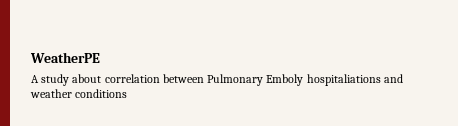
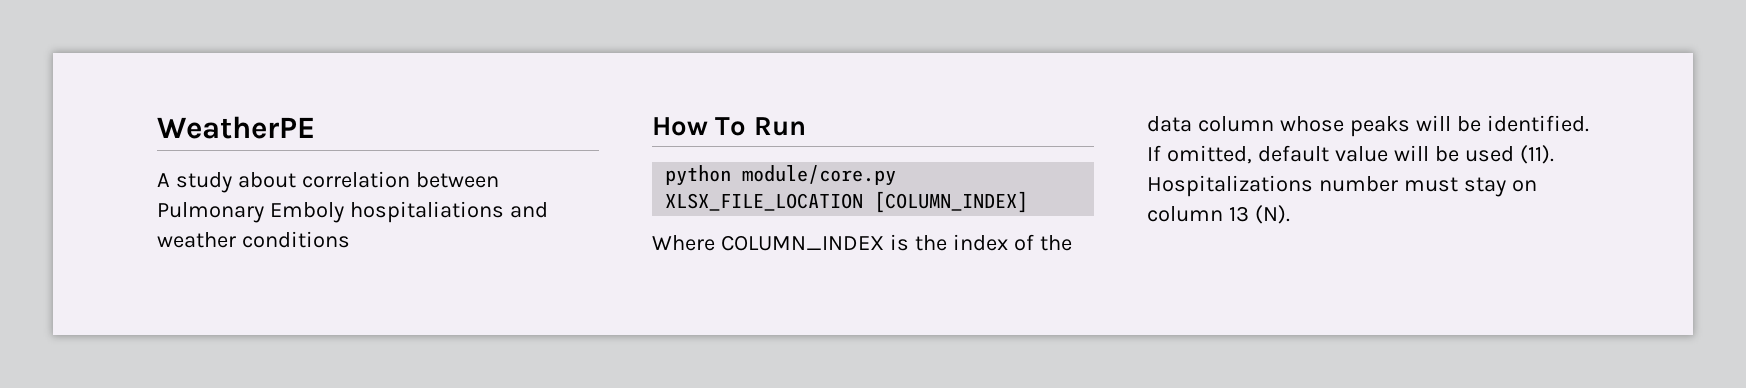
+ How To Run
+ python module/core.py XLSX_FILE_LOCATION [COLUMN_INDEX]
+ Where COLUMN_INDEX is the index of the data column whose peaks will be identified. If omitted, default value will be used (11). Hospitalizations number must stay on column 13 (N).

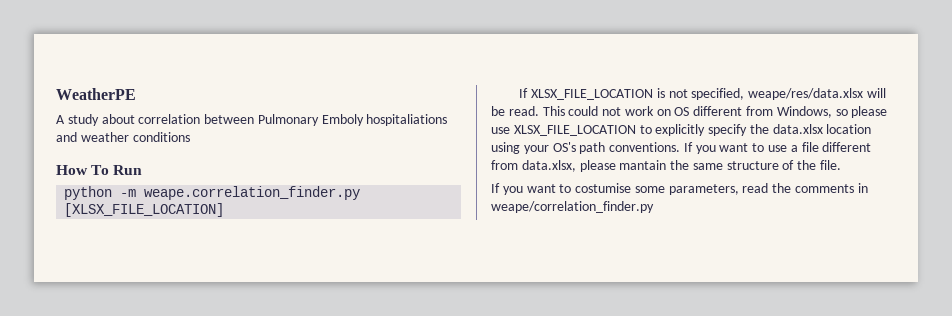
- python module/core.py XLSX_FILE_LOCATION [COLUMN_INDEX]
- Where COLUMN_INDEX is the index of the data column whose peaks will be identified. If omitted, default value will be used (11). Hospitalizations number must stay on column 13 (N).
+ python -m weape.correlation_finder.py [XLSX_FILE_LOCATION]
+ If XLSX_FILE_LOCATION is not specified, weape/res/data.xlsx will be read. This could not work on OS different from Windows, so please use XLSX_FILE_LOCATION to explicitly specify the data.xlsx location using your OS's path conventions. If you want to use a file different from data.xlsx, please mantain the same structure of the file.
+ If you want to costumise some parameters, read the comments in weape/correlation_finder.py

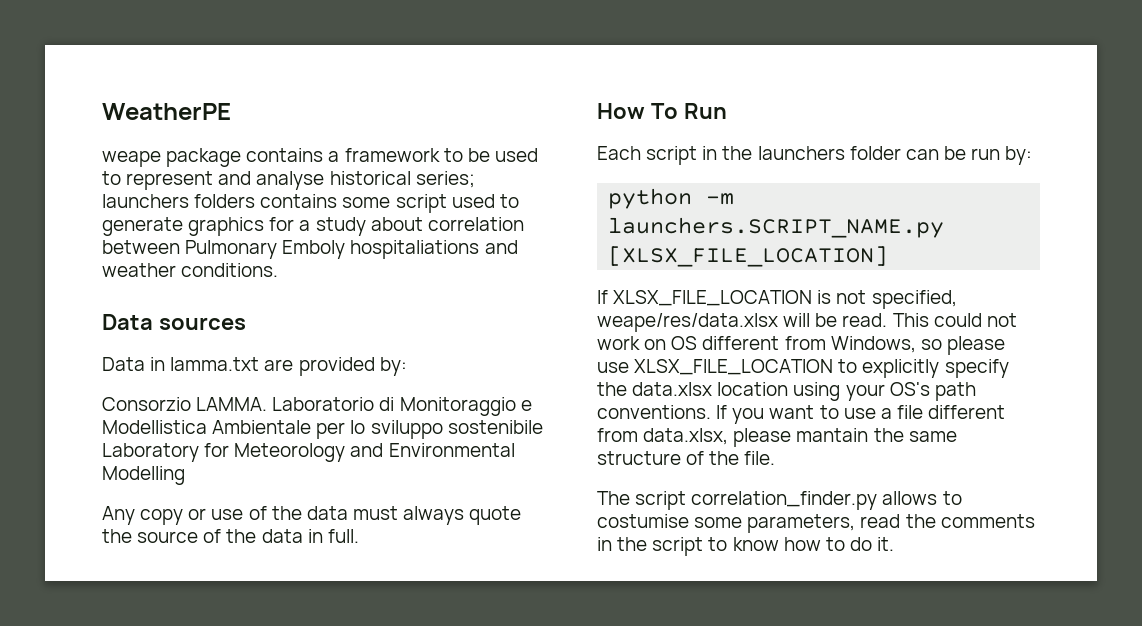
- A study about correlation between Pulmonary Emboly hospitaliations and weather conditions
+ weape package contains a framework to be used to represent and analyse historical series; launchers folders contains some script used to generate graphics for a study about correlation between Pulmonary Emboly hospitaliations and weather conditions.
+ Data sources
+ Data in lamma.txt are provided by:
+ Consorzio LAMMA. Laboratorio di Monitoraggio e Modellistica Ambientale per lo sviluppo sostenibile Laboratory for Meteorology and Environmental Modelling
+ Any copy or use of the data must always quote the source of the data in full.
  How To Run
+ Each script in the launchers folder can be run by:
- python -m weape.correlation_finder.py [XLSX_FILE_LOCATION]
+ python -m launchers.SCRIPT_NAME.py [XLSX_FILE_LOCATION]
- If you want to costumise some parameters, read the comments in weape/correlation_finder.py
+ The script correlation_finder.py allows to costumise some parameters, read the comments in the script to know how to do it.

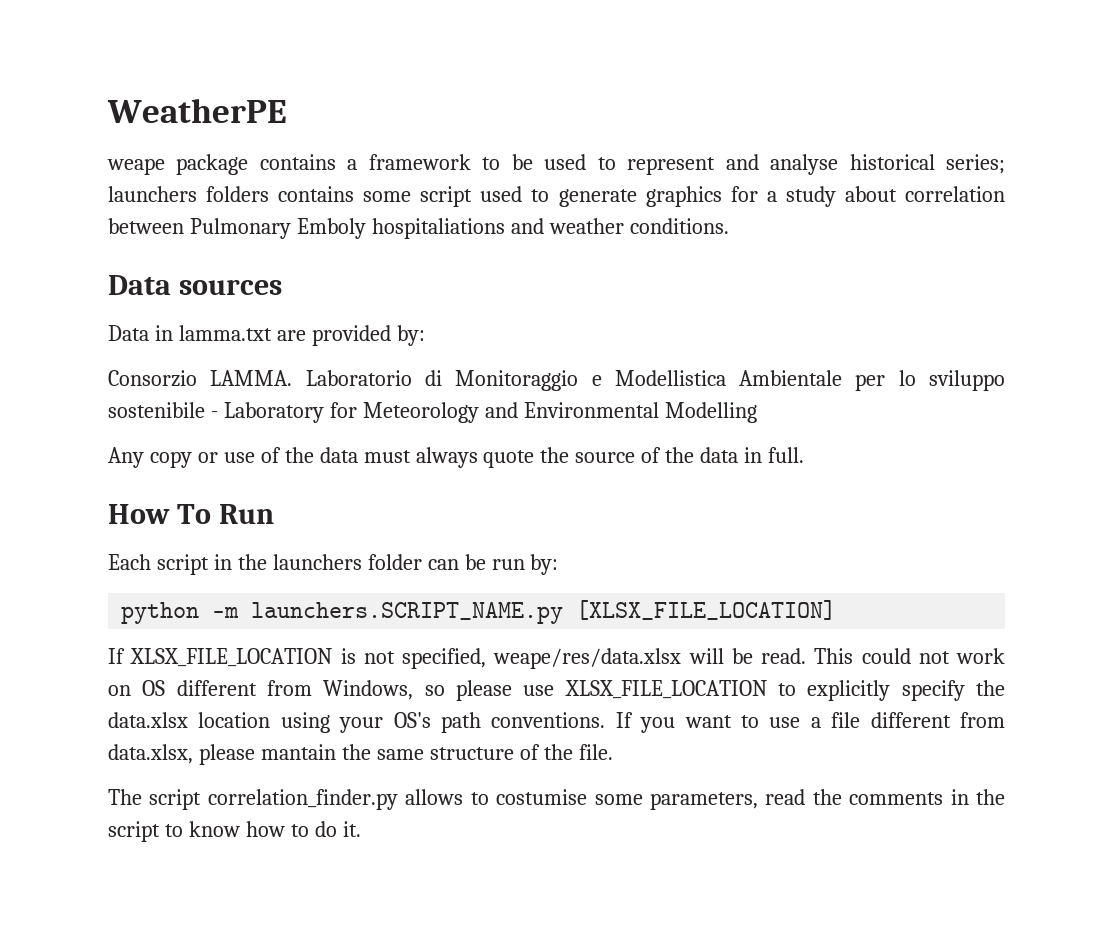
- Laboratorio di Monitoraggio e Modellistica Ambientale per lo sviluppo sostenibile Laboratory for Meteorology and Environmental Modelling
+ Laboratorio di Monitoraggio e Modellistica Ambientale per lo sviluppo sostenibile - Laboratory for Meteorology and Environmental Modelling

